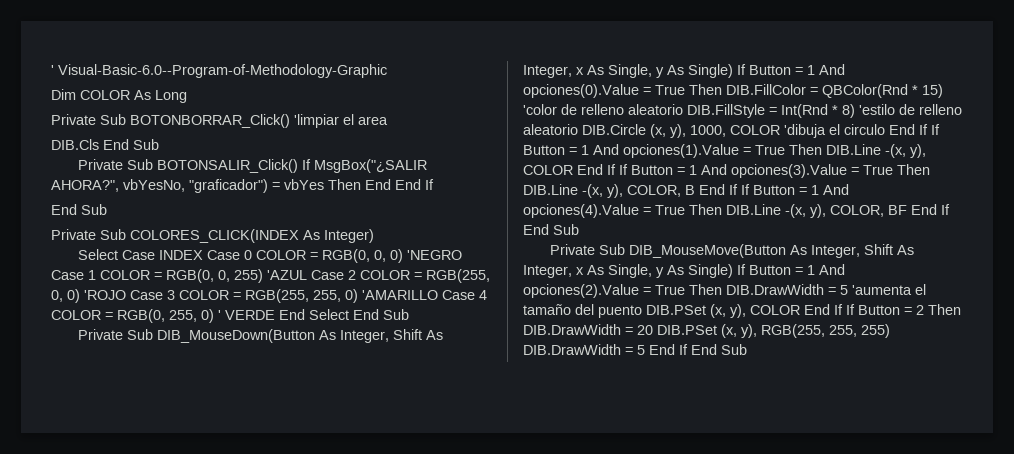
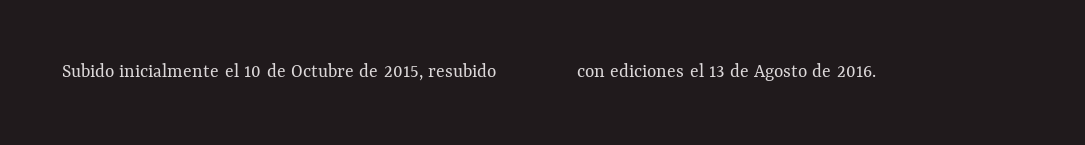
- ' Visual-Basic-6.0--Program-of-Methodology-Graphic
- Dim COLOR As Long
- Private Sub BOTONBORRAR_Click() 'limpiar el area
- DIB.Cls End Sub
- Private Sub BOTONSALIR_Click() If MsgBox("¿SALIR AHORA?", vbYesNo, "graficador") = vbYes Then End End If
- End Sub
- Private Sub COLORES_CLICK(INDEX As Integer)
- Select Case INDEX Case 0 COLOR = RGB(0, 0, 0) 'NEGRO Case 1 COLOR = RGB(0, 0, 255) 'AZUL Case 2 COLOR = RGB(255, 0, 0) 'ROJO Case 3 COLOR = RGB(255, 255, 0) 'AMARILLO Case 4 COLOR = RGB(0, 255, 0) ' VERDE End Select End Sub
- Private Sub DIB_MouseDown(Button As Integer, Shift As Integer, x As Single, y As Single) If Button = 1 And opciones(0).Value = True Then DIB.FillColor = QBColor(Rnd * 15) 'color de relleno aleatorio DIB.FillStyle = Int(Rnd * 8) 'estilo de relleno aleatorio DIB.Circle (x, y), 1000, COLOR 'dibuja el circulo End If If Button = 1 And opciones(1).Value = True Then DIB.Line -(x, y), COLOR End If If Button = 1 And opciones(3).Value = True Then DIB.Line -(x, y), COLOR, B End If If Button = 1 And opciones(4).Value = True Then DIB.Line -(x, y), COLOR, BF End If End Sub
- Private Sub DIB_MouseMove(Button As Integer, Shift As Integer, x As Single, y As Single) If Button = 1 And opciones(2).Value = True Then DIB.DrawWidth = 5 'aumenta el tamaño del puento DIB.PSet (x, y), COLOR End If If Button = 2 Then DIB.DrawWidth = 20 DIB.PSet (x, y), RGB(255, 255, 255) DIB.DrawWidth = 5 End If End Sub
+ Subido inicialmente el 10 de Octubre de 2015, resubido con ediciones el 13 de Agosto de 2016.

